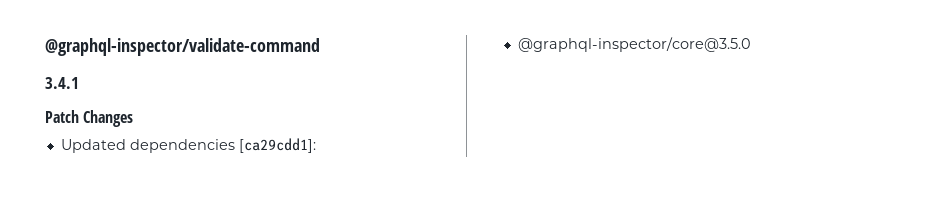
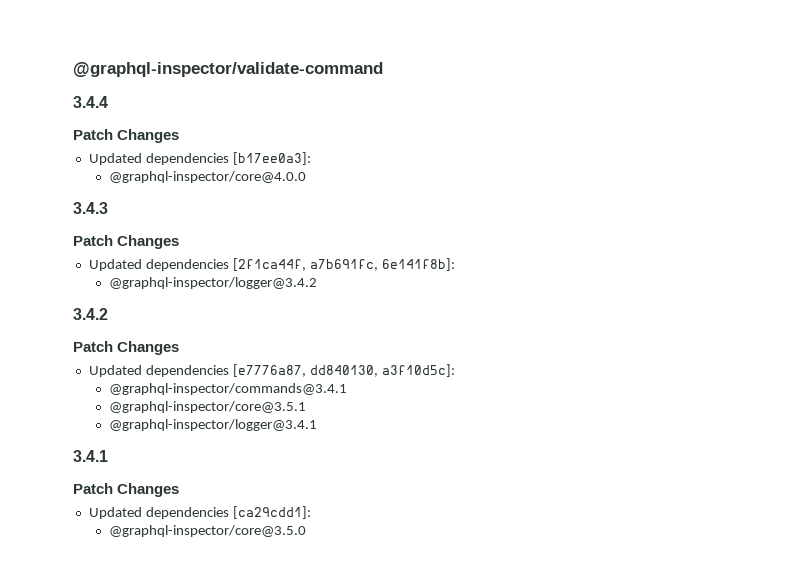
+ 3.4.4
+ Patch Changes
+ Updated dependencies [b17ee0a3]:
+ @graphql-inspector/core@4.0.0
+ 3.4.3
+ Patch Changes
+ Updated dependencies [2f1ca44f, a7b691fc, 6e141f8b]:
+ @graphql-inspector/logger@3.4.2
+ 3.4.2
+ Patch Changes
+ Updated dependencies [e7776a87, dd840130, a3f10d5c]:
+ @graphql-inspector/commands@3.4.1
+ @graphql-inspector/core@3.5.1
+ @graphql-inspector/logger@3.4.1

